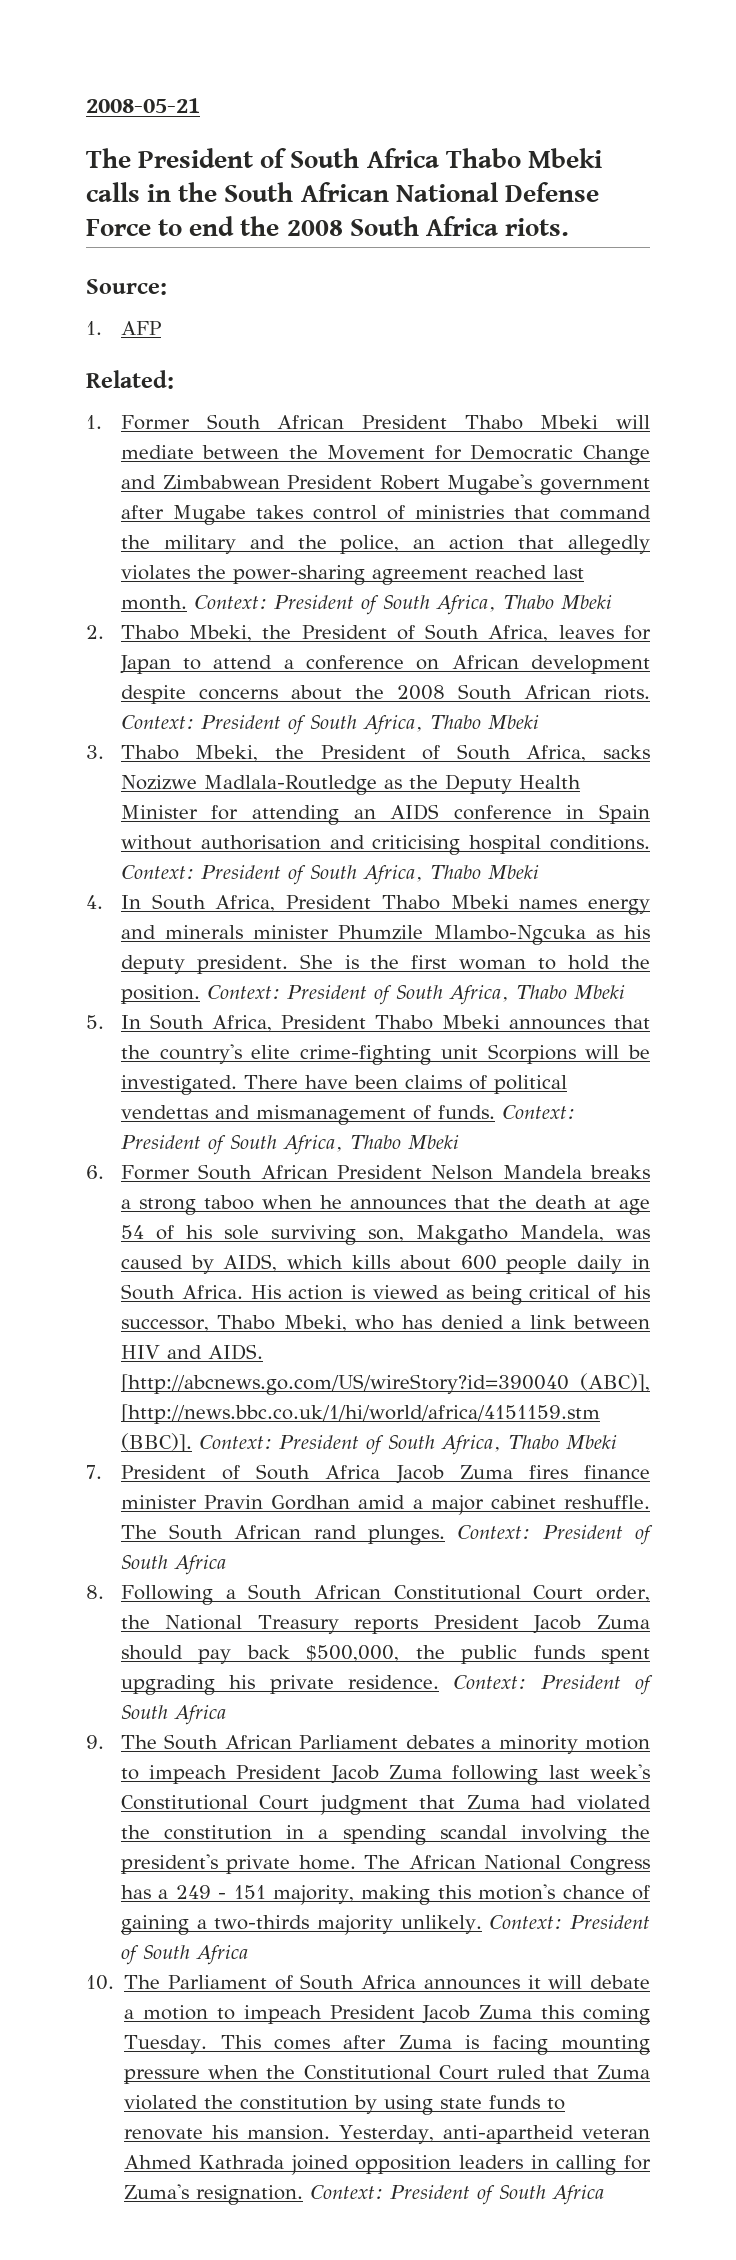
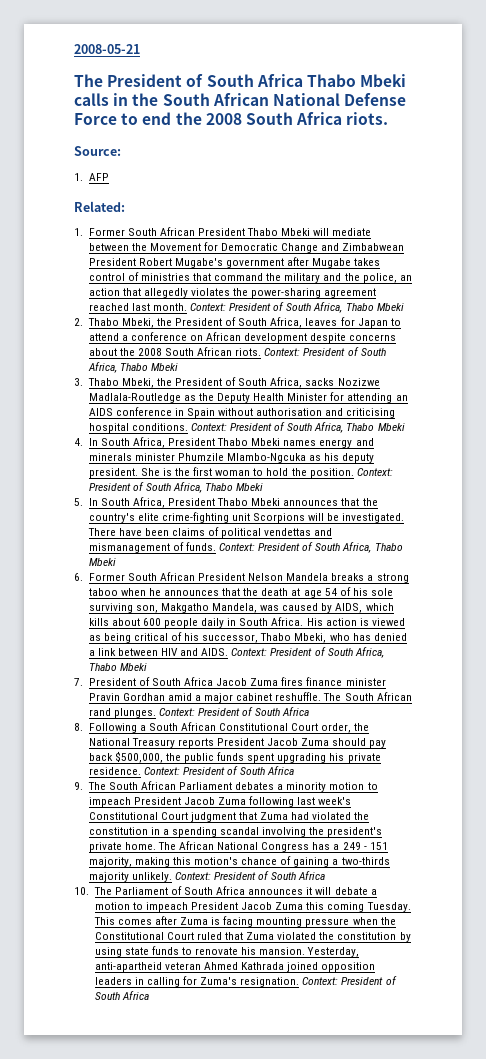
- [http://abcnews.go.com/US/wireStory?id=390040 (ABC)], [http://news.bbc.co.uk/1/hi/world/africa/4151159.stm (BBC)].

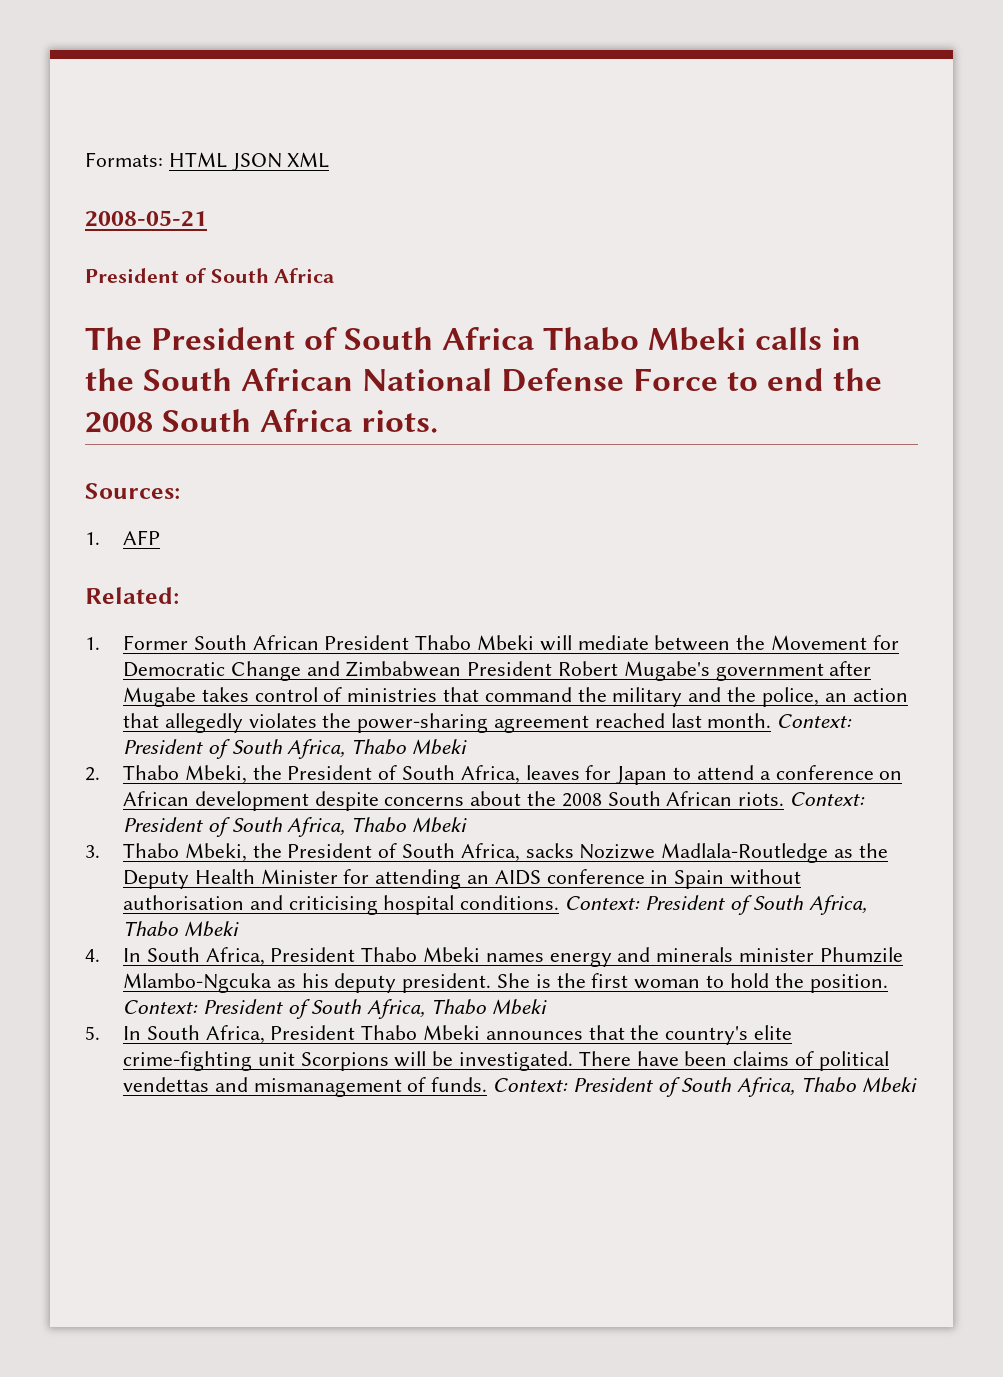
+ Formats: HTML JSON XML
  2008-05-21
+ President of South Africa
- Source:
+ Sources:
- 6. Former South African President Nelson Mandela breaks a strong taboo when he announces that the death at age 54 of his sole surviving son, Makgatho Mandela, was caused by AIDS, which kills about 600 people daily in South Africa. His action is viewed as being critical of his successor, Thabo Mbeki, who has denied a link between HIV and AIDS. Context: President of South Africa, Thabo Mbeki
- 7. President of South Africa Jacob Zuma fires finance minister Pravin Gordhan amid a major cabinet reshuffle. The South African rand plunges. Context: President of South Africa
- 8. Following a South African Constitutional Court order, the National Treasury reports President Jacob Zuma should pay back $500,000, the public funds spent upgrading his private residence. Context: President of South Africa
- 9. The South African Parliament debates a minority motion to impeach President Jacob Zuma following last week's Constitutional Court judgment that Zuma had violated the constitution in a spending scandal involving the president's private home. The African National Congress has a 249 - 151 majority, making this motion's chance of gaining a two-thirds majority unlikely. Context: President of South Africa
- 10. The Parliament of South Africa announces it will debate a motion to impeach President Jacob Zuma this coming Tuesday. This comes after Zuma is facing mounting pressure when the Constitutional Court ruled that Zuma violated the constitution by using state funds to renovate his mansion. Yesterday, anti-apartheid veteran Ahmed Kathrada joined opposition leaders in calling for Zuma's resignation. Context: President of South Africa

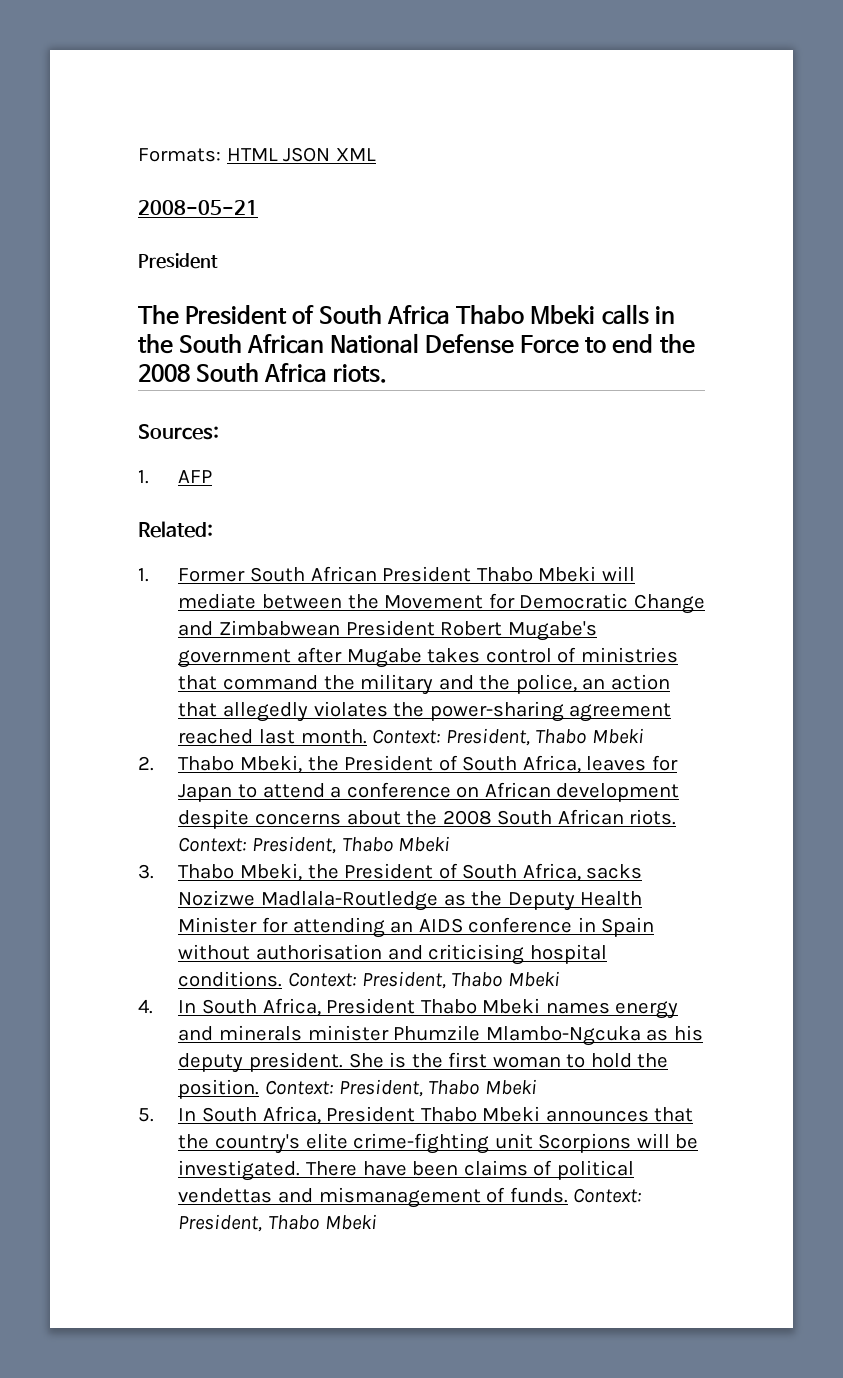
  2008-05-21
- President of South Africa
+ President
- 1. Former South African President Thabo Mbeki will mediate between the Movement for Democratic Change and Zimbabwean President Robert Mugabe's government after Mugabe takes control of ministries that command the military and the police, an action that allegedly violates the power-sharing agreement reached last month. Context: President of South Africa, Thabo Mbeki
+ 1. Former South African President Thabo Mbeki will mediate between the Movement for Democratic Change and Zimbabwean President Robert Mugabe's government after Mugabe takes control of ministries that command the military and the police, an action that allegedly violates the power-sharing agreement reached last month. Context: President, Thabo Mbeki
- 2. Thabo Mbeki, the President of South Africa, leaves for Japan to attend a conference on African development despite concerns about the 2008 South African riots. Context: President of South Africa, Thabo Mbeki
+ 2. Thabo Mbeki, the President of South Africa, leaves for Japan to attend a conference on African development despite concerns about the 2008 South African riots. Context: President, Thabo Mbeki
- 3. Thabo Mbeki, the President of South Africa, sacks Nozizwe Madlala-Routledge as the Deputy Health Minister for attending an AIDS conference in Spain without authorisation and criticising hospital conditions. Context: President of South Africa, Thabo Mbeki
+ 3. Thabo Mbeki, the President of South Africa, sacks Nozizwe Madlala-Routledge as the Deputy Health Minister for attending an AIDS conference in Spain without authorisation and criticising hospital conditions. Context: President, Thabo Mbeki
- She is the first woman to hold the position. Context: President of South Africa, Thabo Mbeki
+ She is the first woman to hold the position. Context: President, Thabo Mbeki
- There have been claims of political vendettas and mismanagement of funds. Context: President of South Africa, Thabo Mbeki
+ There have been claims of political vendettas and mismanagement of funds. Context: President, Thabo Mbeki

